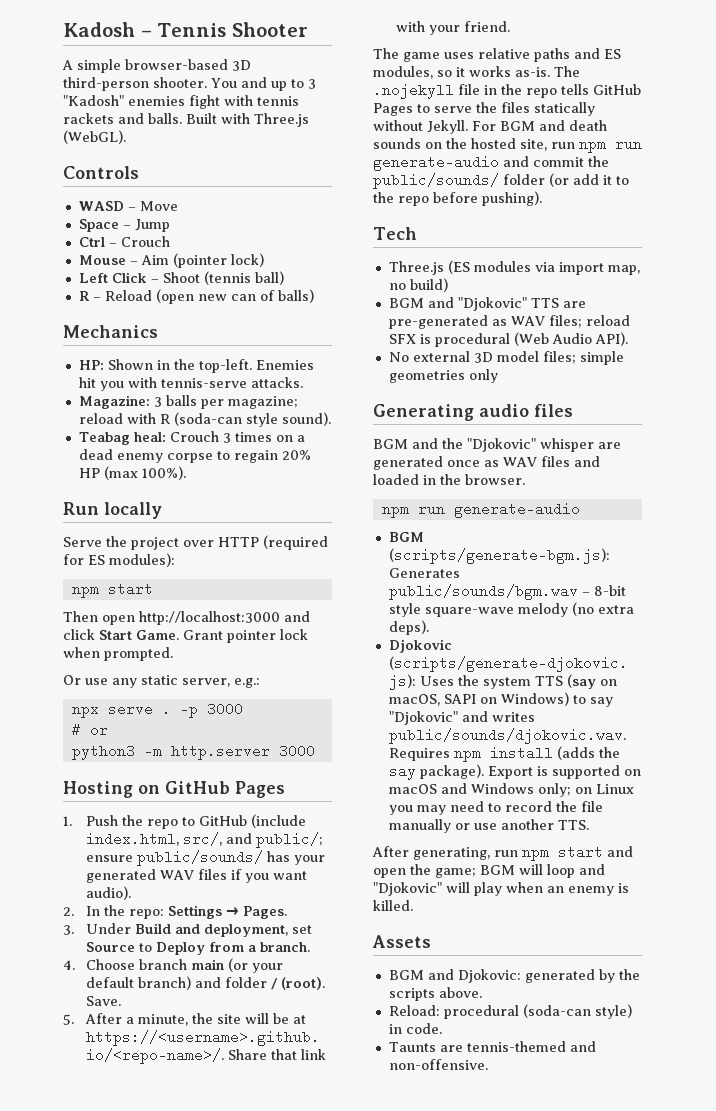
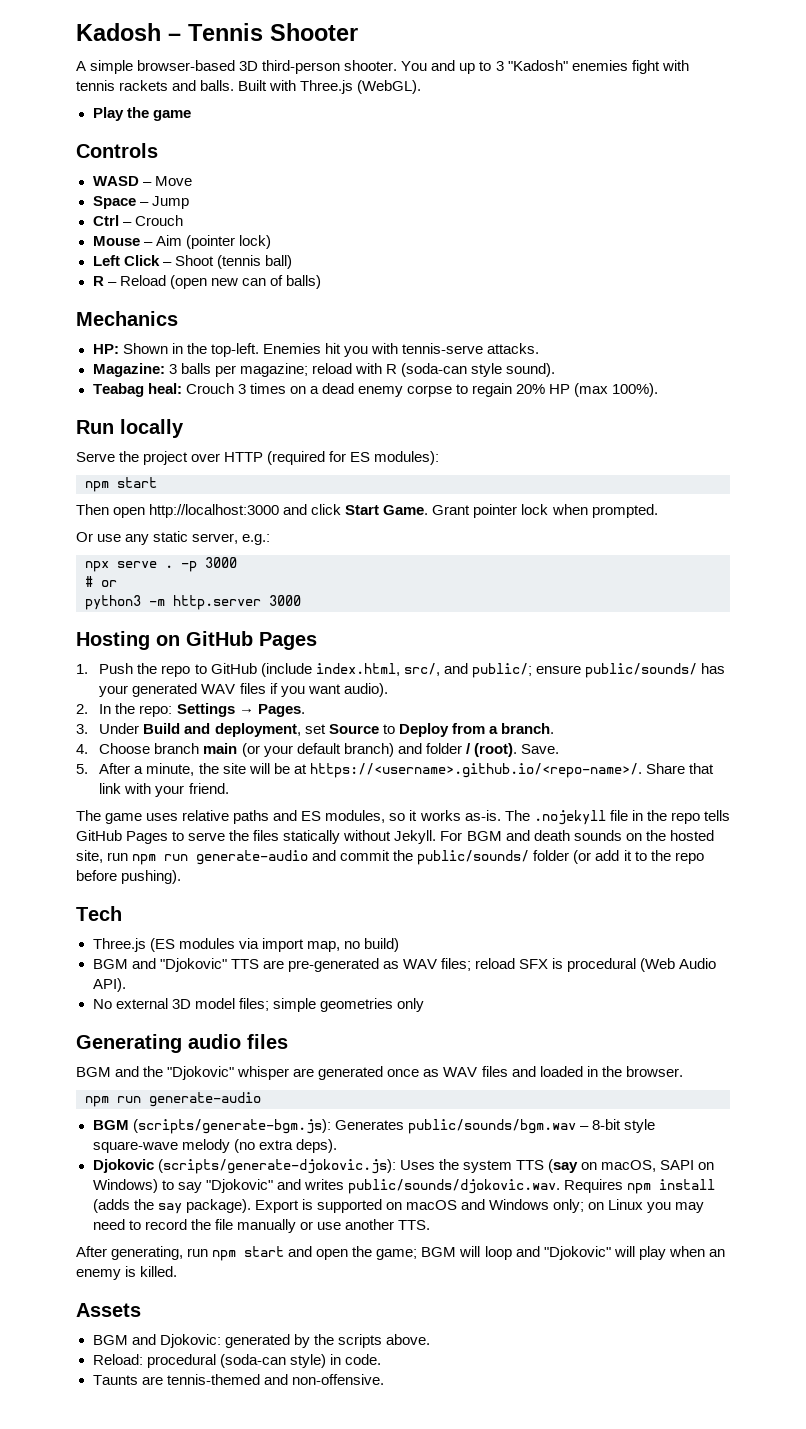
+ Play the game

